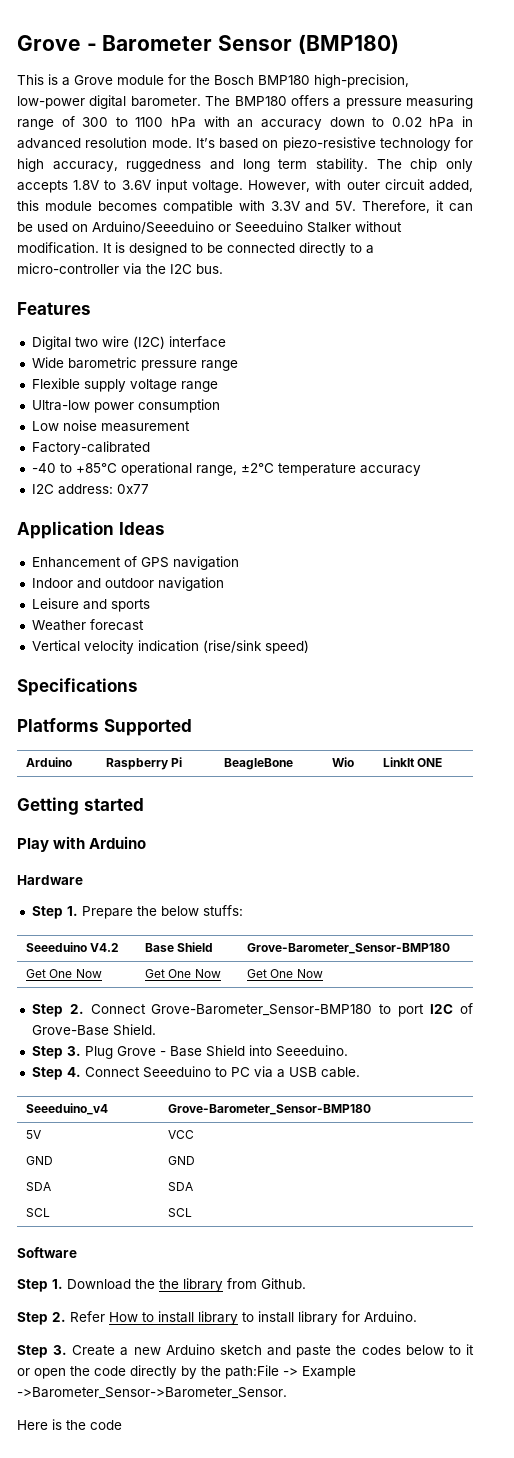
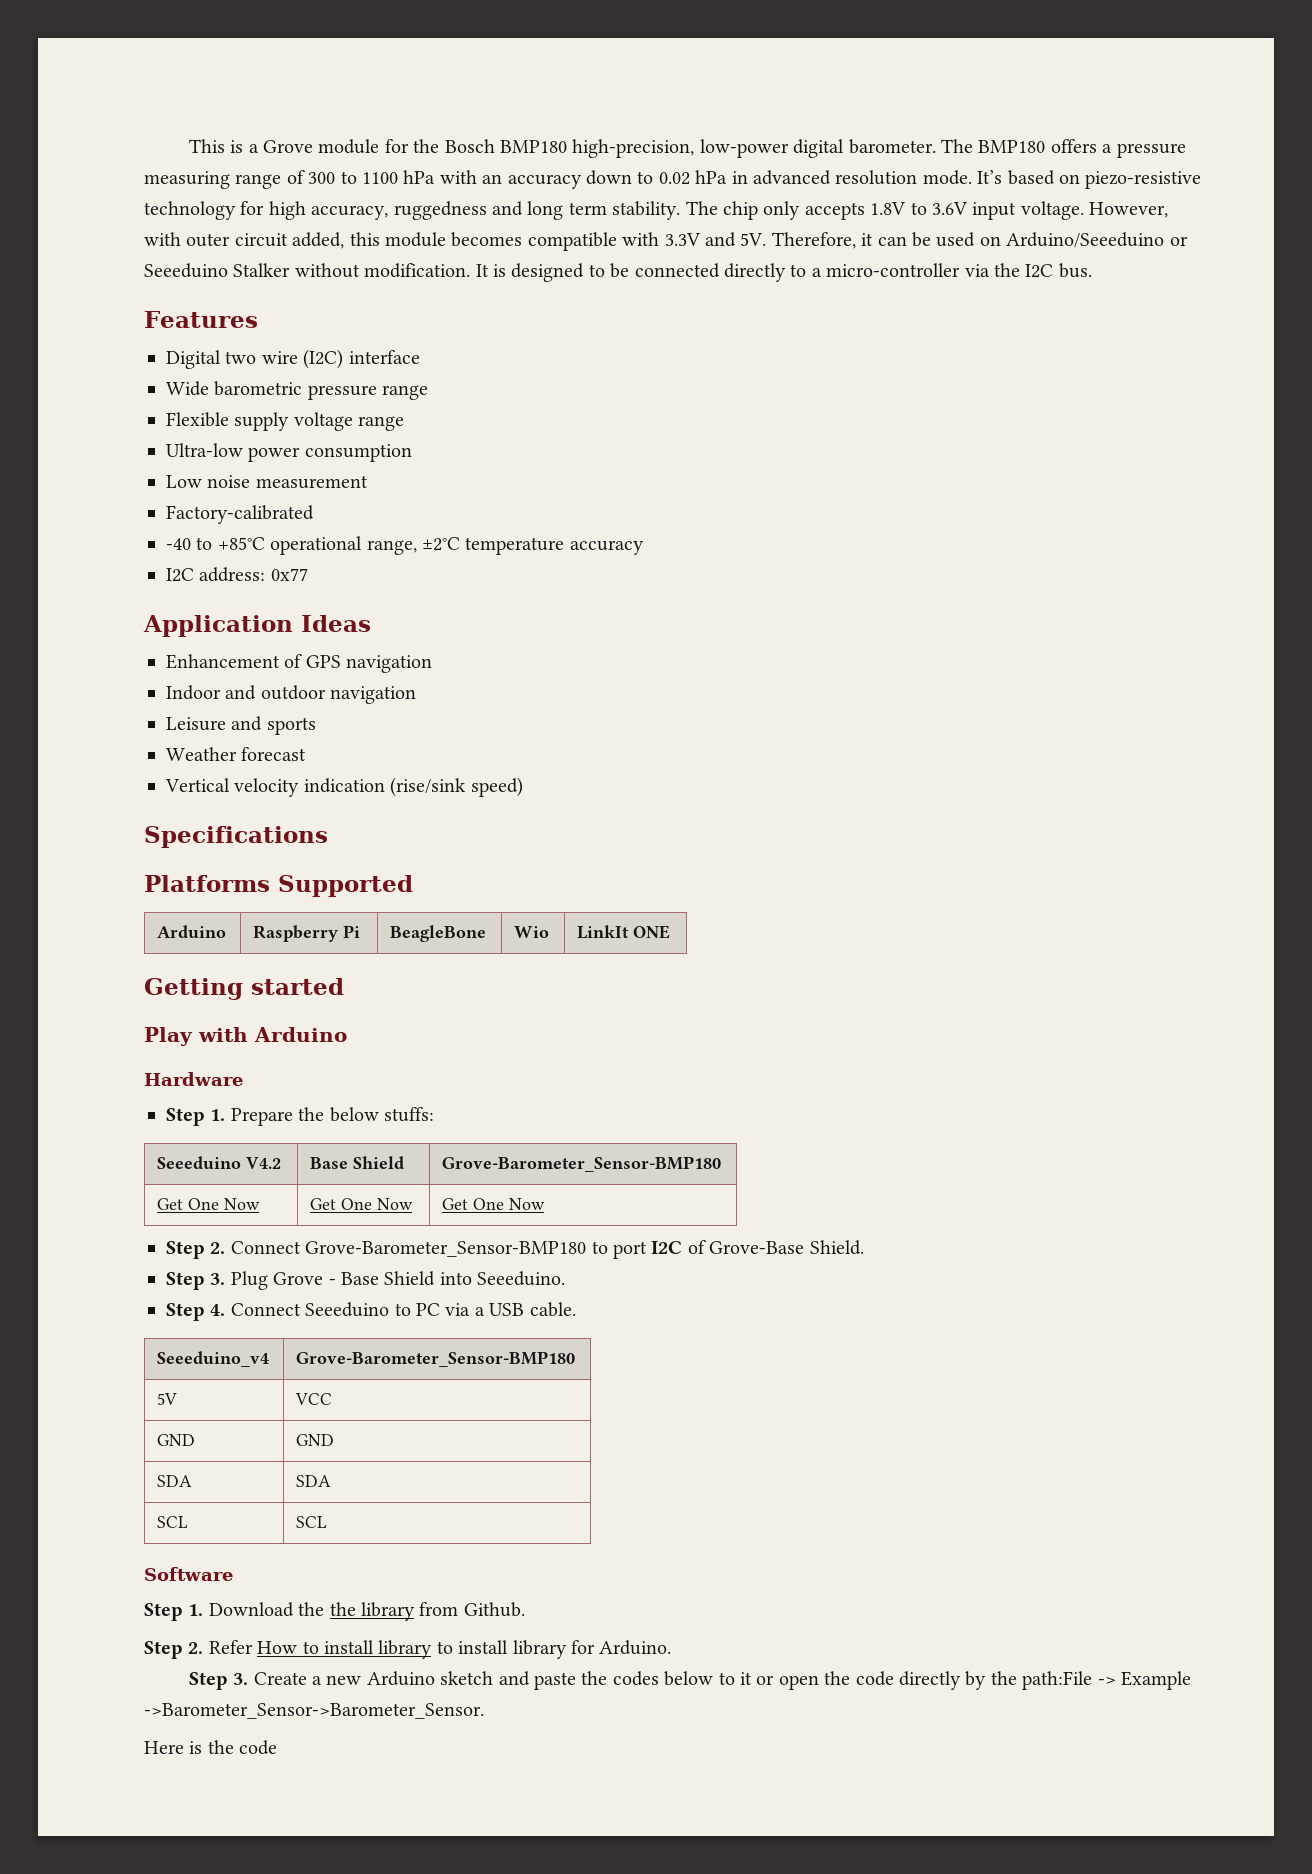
- Grove - Barometer Sensor (BMP180)

